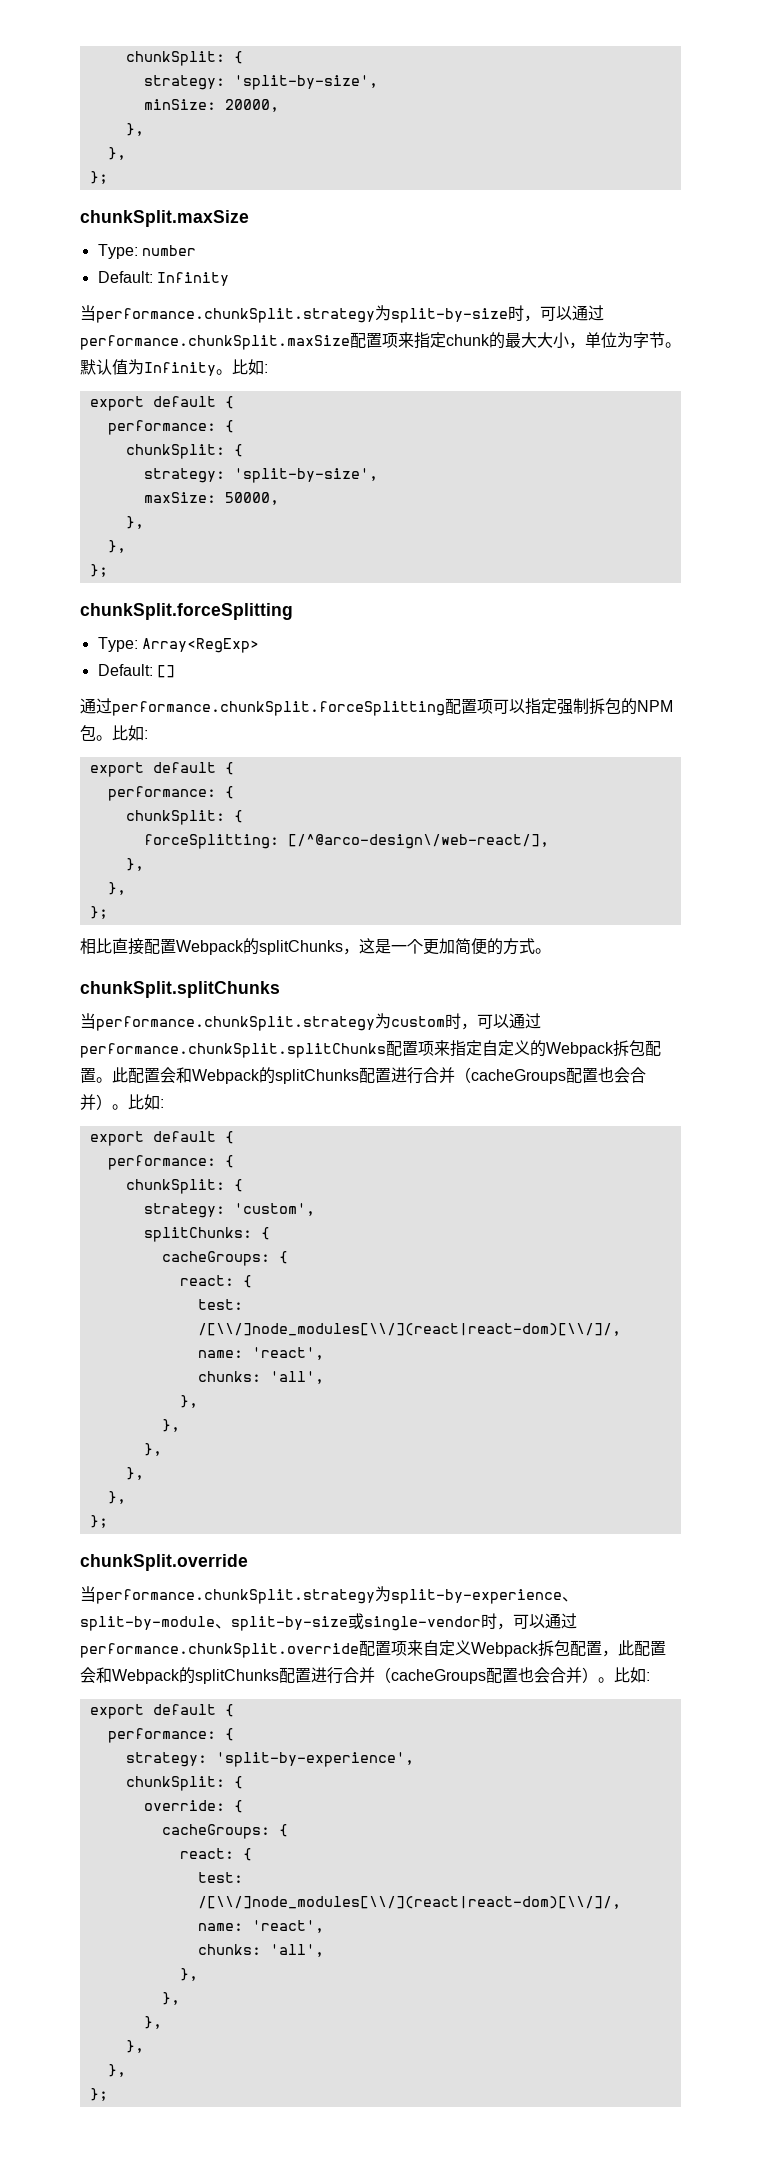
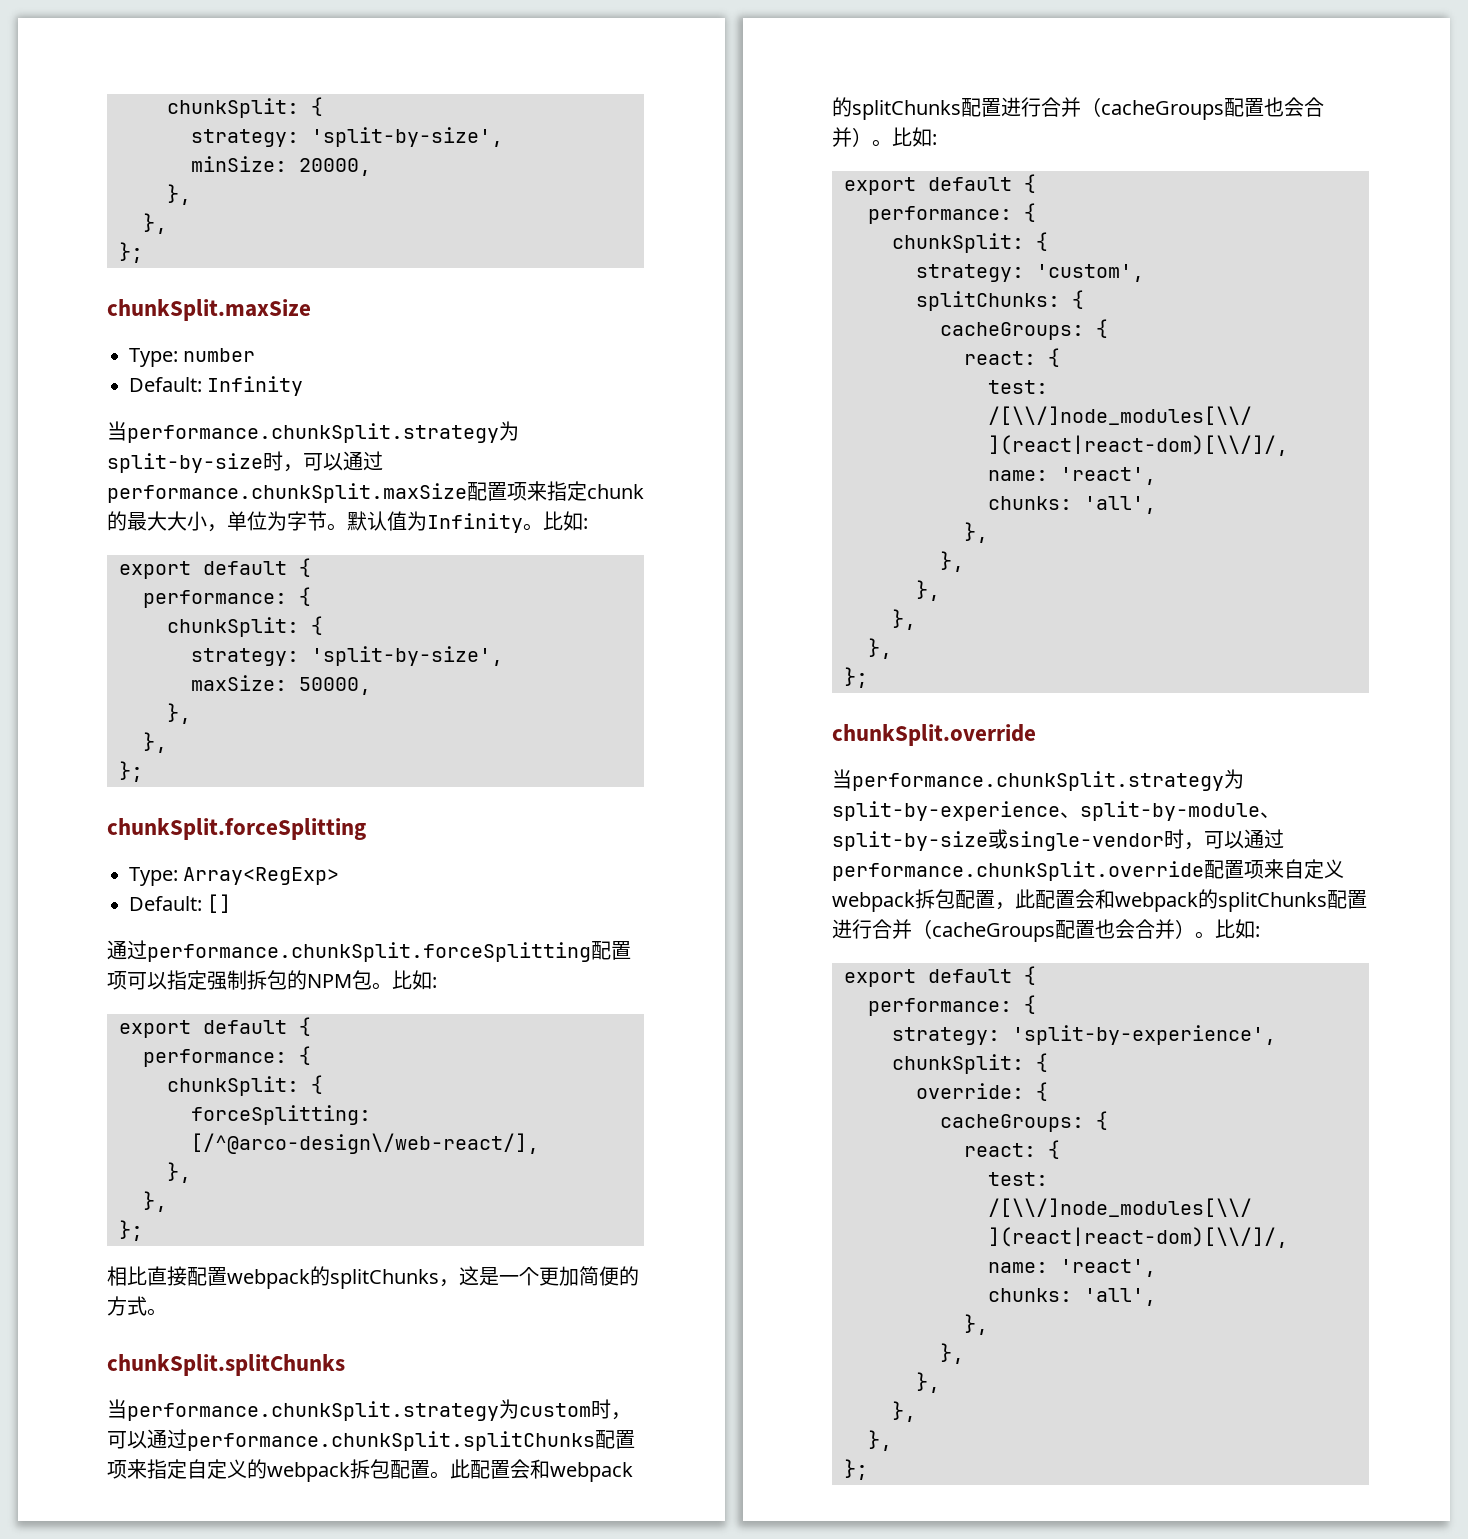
- 相比直接配置Webpack的splitChunks，这是一个更加简便的方式。
+ 相比直接配置webpack的splitChunks，这是一个更加简便的方式。
- 当performance.chunkSplit.strategy为custom时，可以通过performance.chunkSplit.splitChunks配置项来指定自定义的Webpack拆包配置。此配置会和Webpack的splitChunks配置进行合并（cacheGroups配置也会合并）。
+ 当performance.chunkSplit.strategy为custom时，可以通过performance.chunkSplit.splitChunks配置项来指定自定义的webpack拆包配置。此配置会和webpack的splitChunks配置进行合并（cacheGroups配置也会合并）。
- 当performance.chunkSplit.strategy为split-by-experience、split-by-module、split-by-size或single-vendor时，可以通过performance.chunkSplit.override配置项来自定义Webpack拆包配置，此配置会和Webpack的splitChunks配置进行合并（cacheGroups配置也会合并）。
+ 当performance.chunkSplit.strategy为split-by-experience、split-by-module、split-by-size或single-vendor时，可以通过performance.chunkSplit.override配置项来自定义webpack拆包配置，此配置会和webpack的splitChunks配置进行合并（cacheGroups配置也会合并）。

